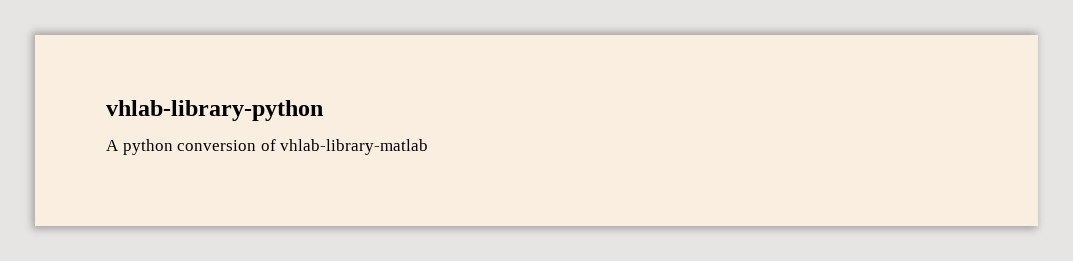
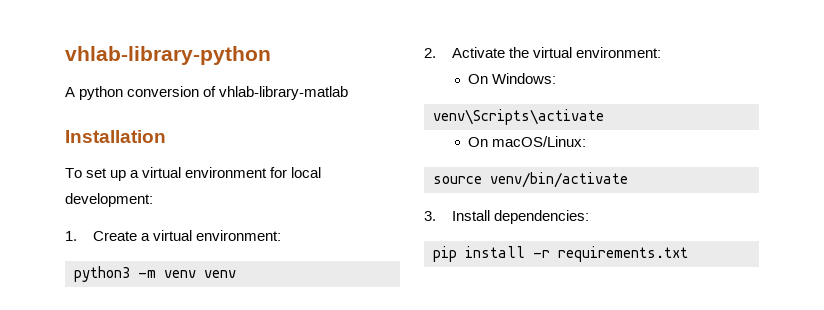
+ Installation
+ To set up a virtual environment for local development:
+ 1. Create a virtual environment:
+ python3 -m venv venv
+ 2. Activate the virtual environment:
+ On Windows:
+ venv\Scripts\activate
+ On macOS/Linux:
+ source venv/bin/activate
+ 3. Install dependencies:
+ pip install -r requirements.txt

